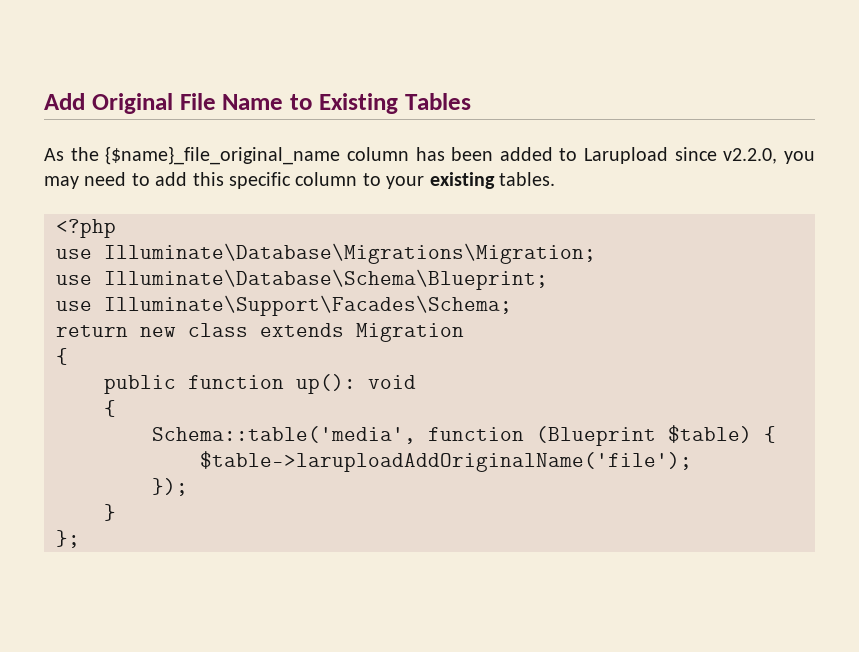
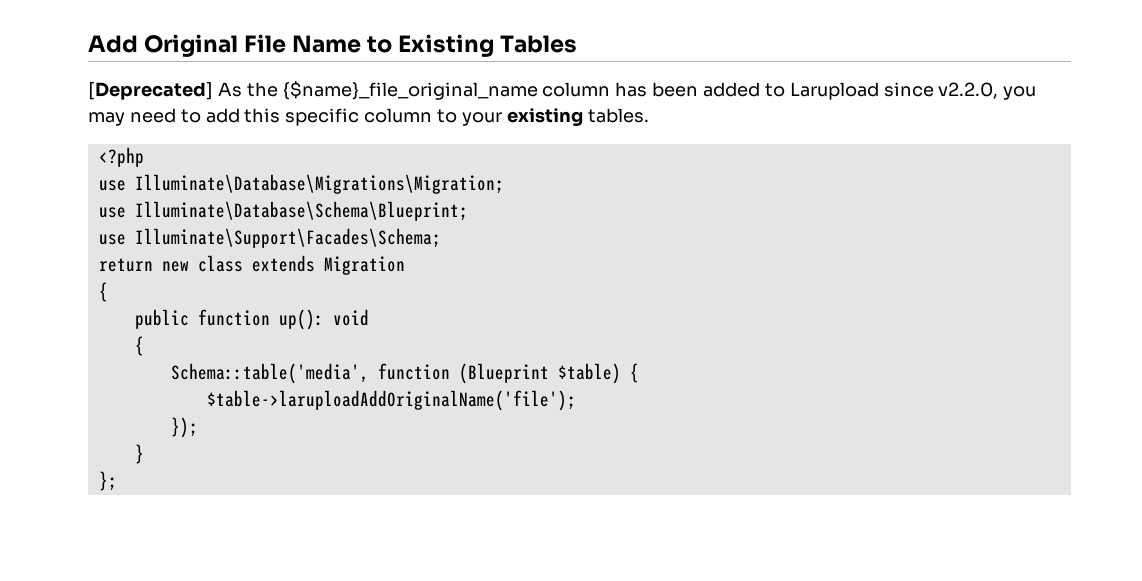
- As the {$name}_file_original_name column has been added to Larupload since v2.2.0, you may need to add this specific column to your existing tables.
+ [Deprecated] As the {$name}_file_original_name column has been added to Larupload since v2.2.0, you may need to add this specific column to your existing tables.

